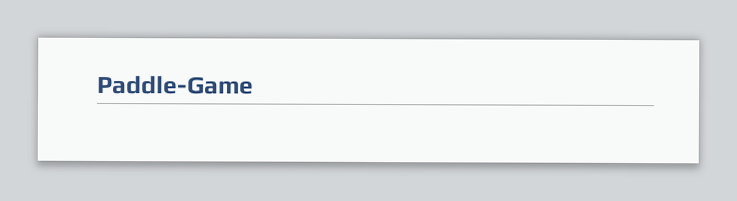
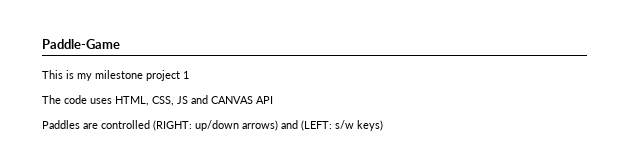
+ This is my milestone project 1
+ The code uses HTML, CSS, JS and CANVAS API
+ Paddles are controlled (RIGHT: up/down arrows) and (LEFT: s/w keys)

